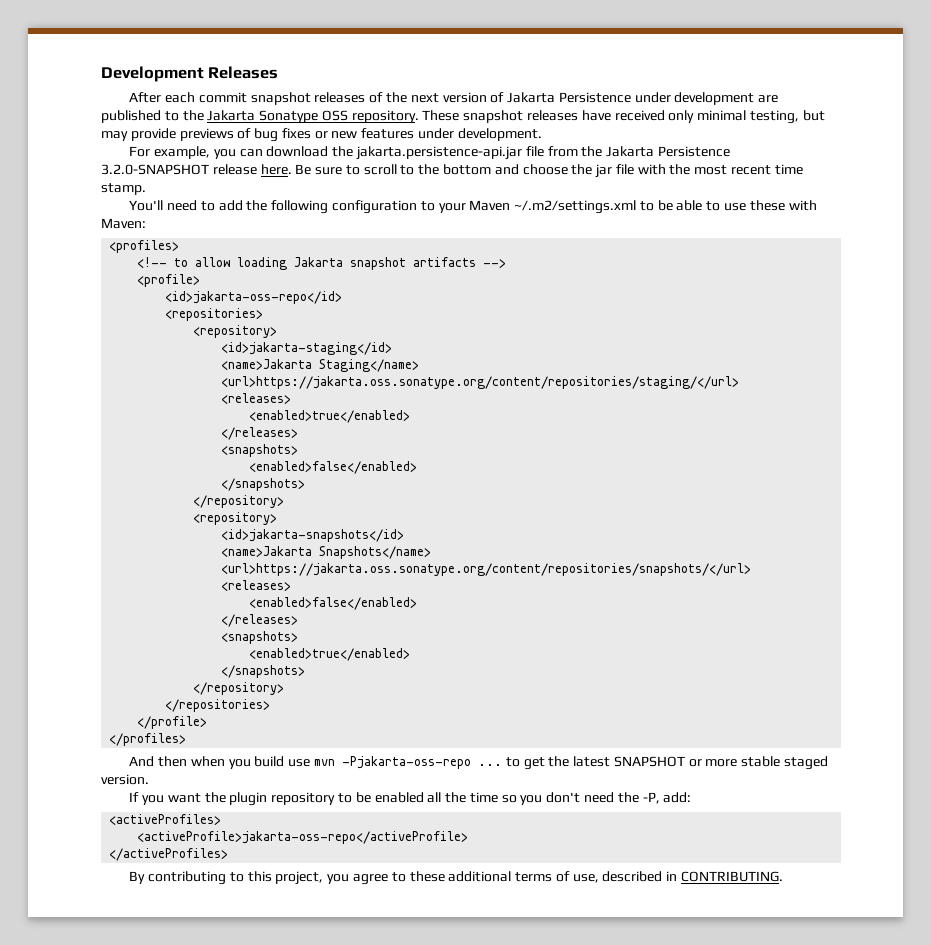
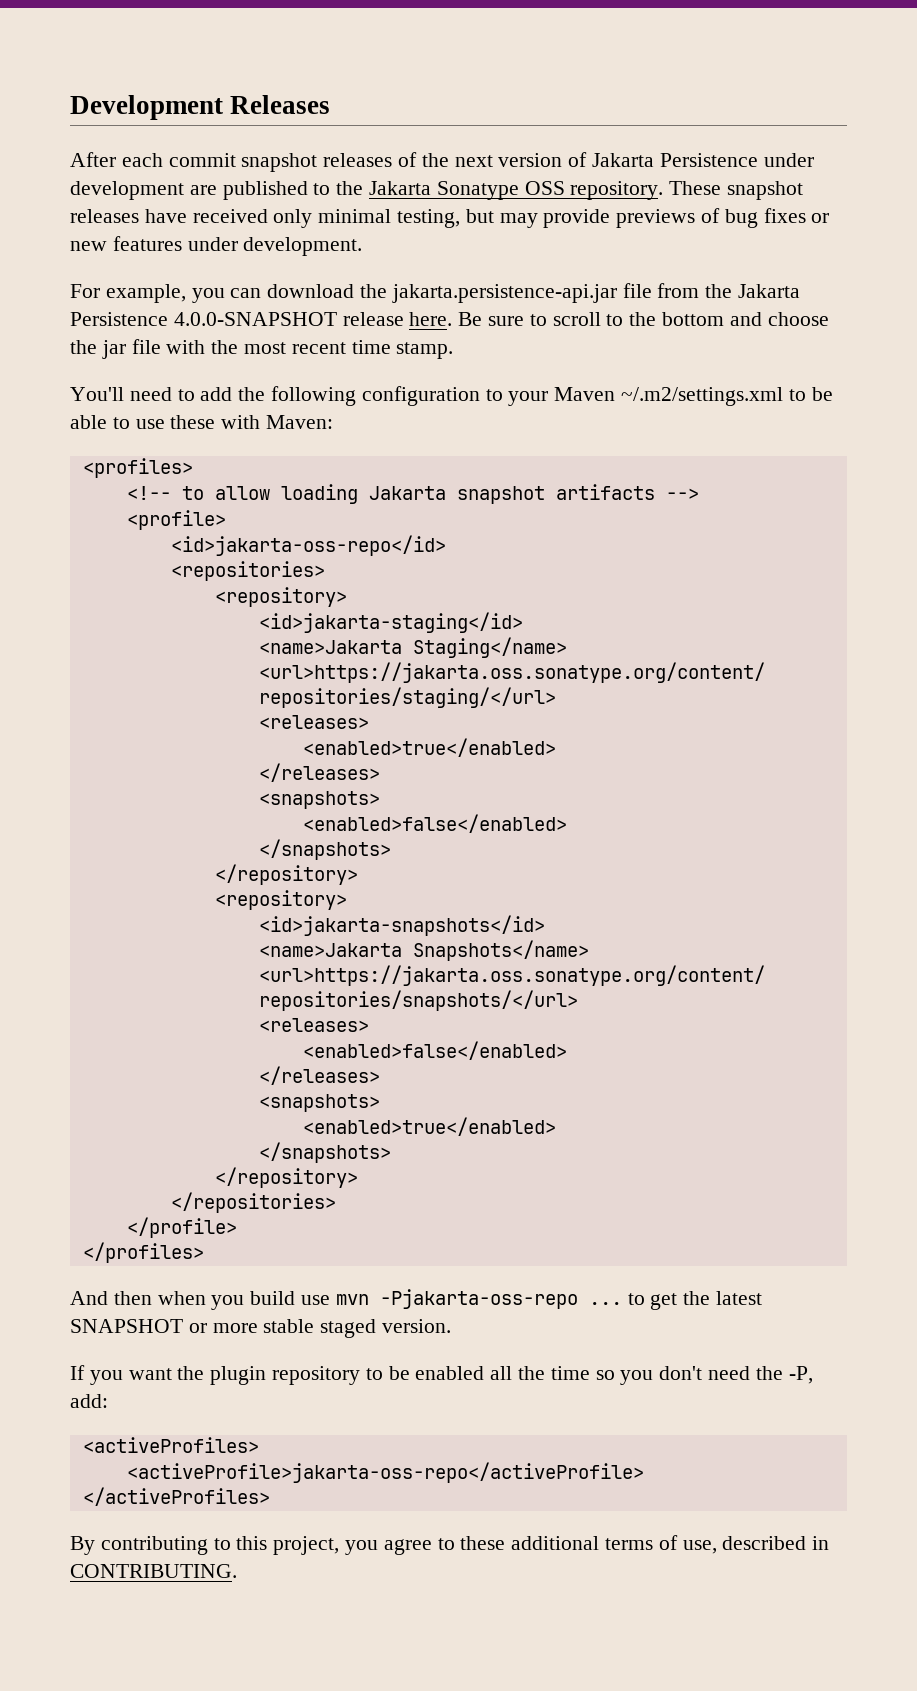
- For example, you can download the jakarta.persistence-api.jar file from the Jakarta Persistence 3.2.0-SNAPSHOT release here.
+ For example, you can download the jakarta.persistence-api.jar file from the Jakarta Persistence 4.0.0-SNAPSHOT release here.

